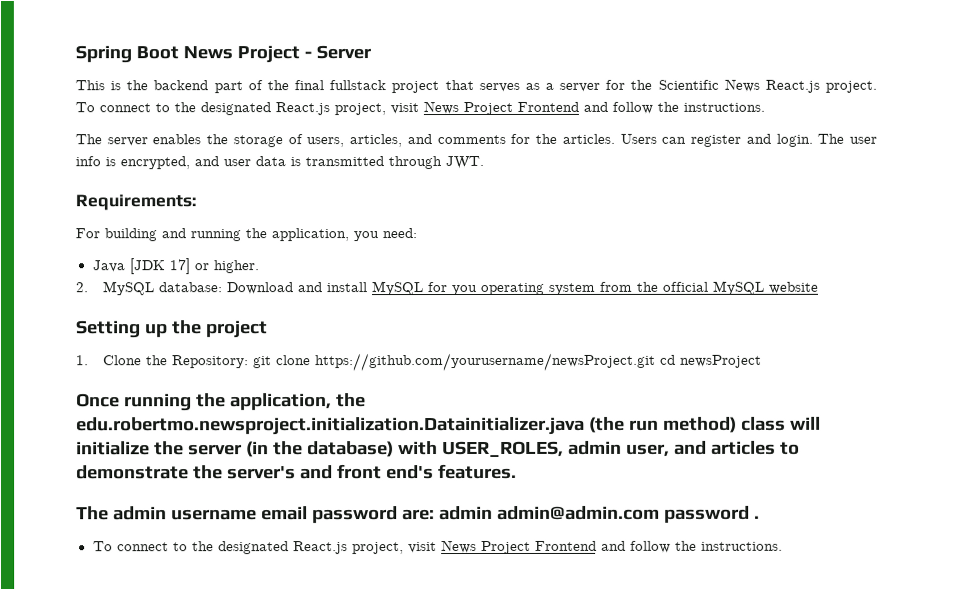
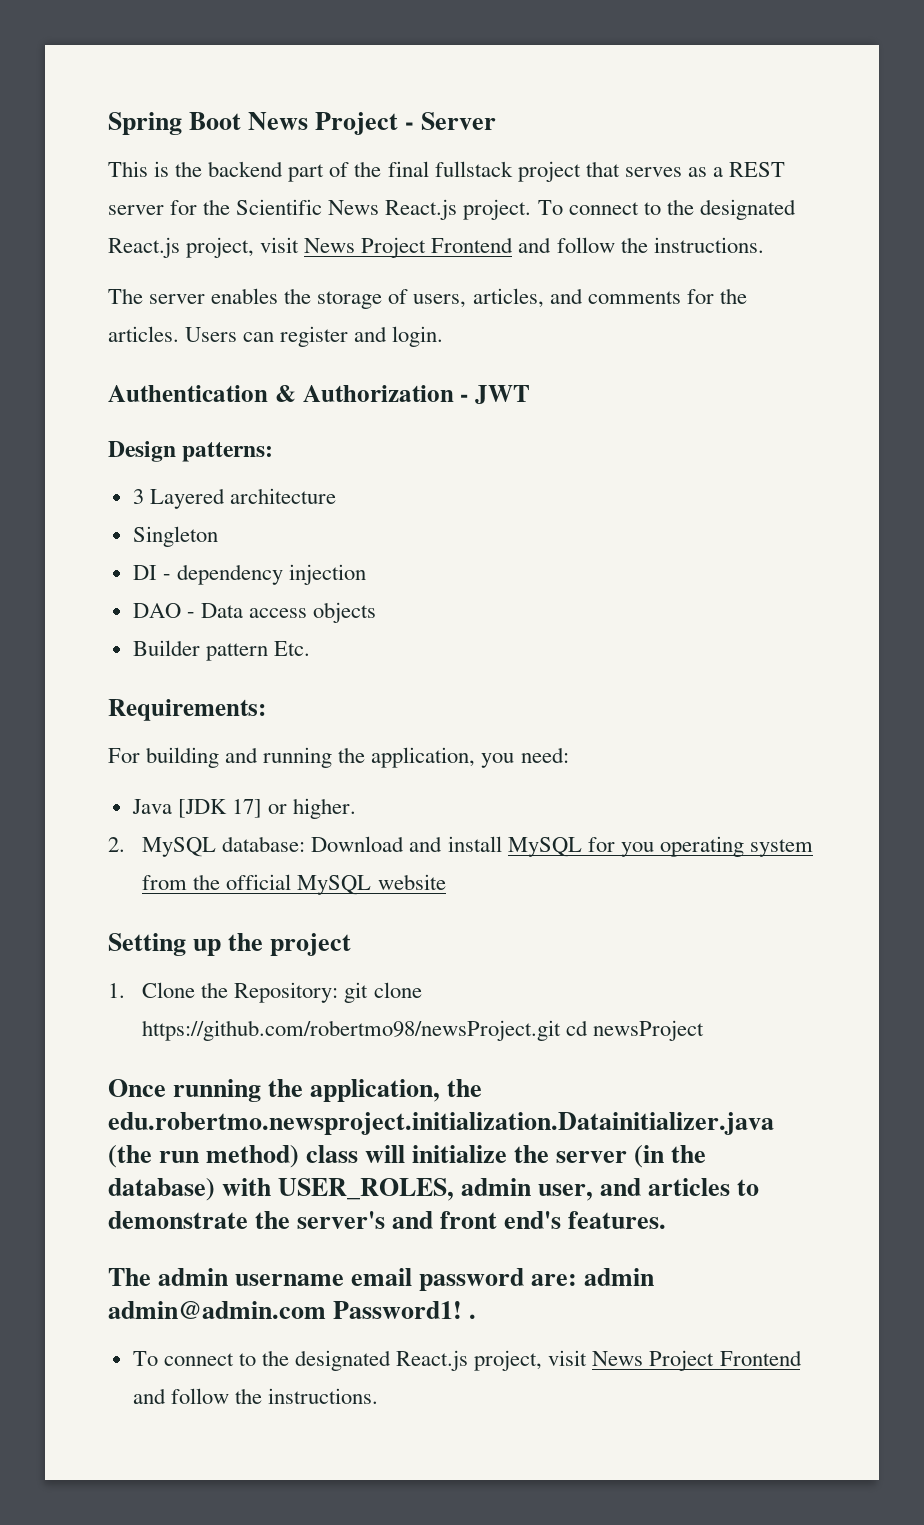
- This is the backend part of the final fullstack project that serves as a server for the Scientific News React.js project.
+ This is the backend part of the final fullstack project that serves as a REST server for the Scientific News React.js project.
- Users can register and login. The user info is encrypted, and user data is transmitted through JWT.
+ Users can register and login.
+ Authentication & Authorization - JWT
+ Design patterns:
+ 3 Layered architecture
+ Singleton
+ DI - dependency injection
+ DAO - Data access objects
+ Builder pattern Etc.
- 1. Clone the Repository: git clone https://github.com/yourusername/newsProject.git cd newsProject
+ 1. Clone the Repository: git clone https://github.com/robertmo98/newsProject.git cd newsProject
- The admin username email password are: admin admin@admin.com password .
+ The admin username email password are: admin admin@admin.com Password1! .

